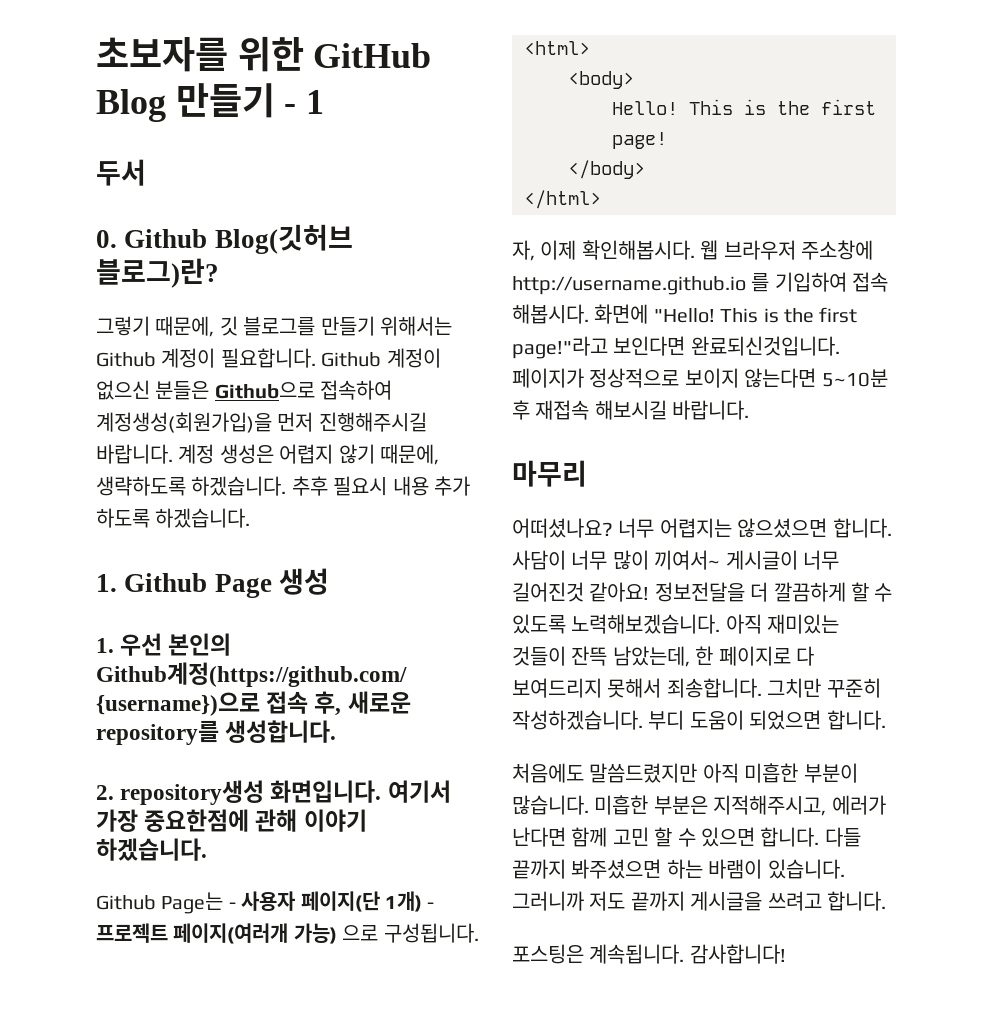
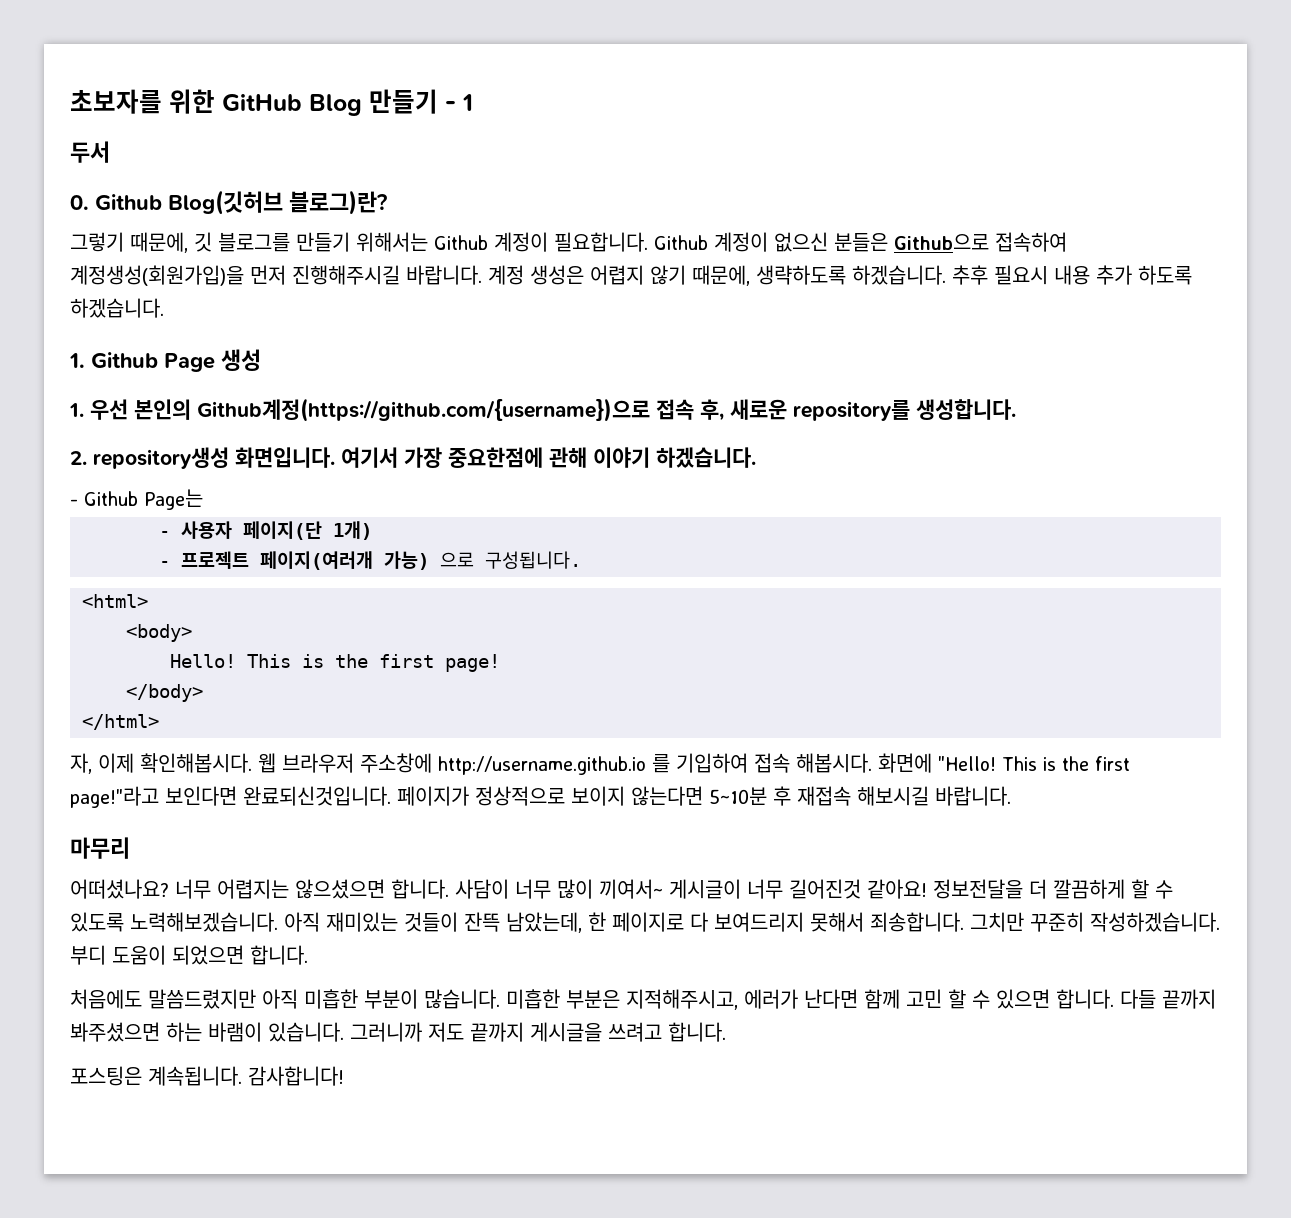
- Github Page는 - 사용자 페이지(단 1개) - 프로젝트 페이지(여러개 가능) 으로 구성됩니다.
+ - Github Page는
+ - 사용자 페이지(단 1개)
+ - 프로젝트 페이지(여러개 가능) 으로 구성됩니다.

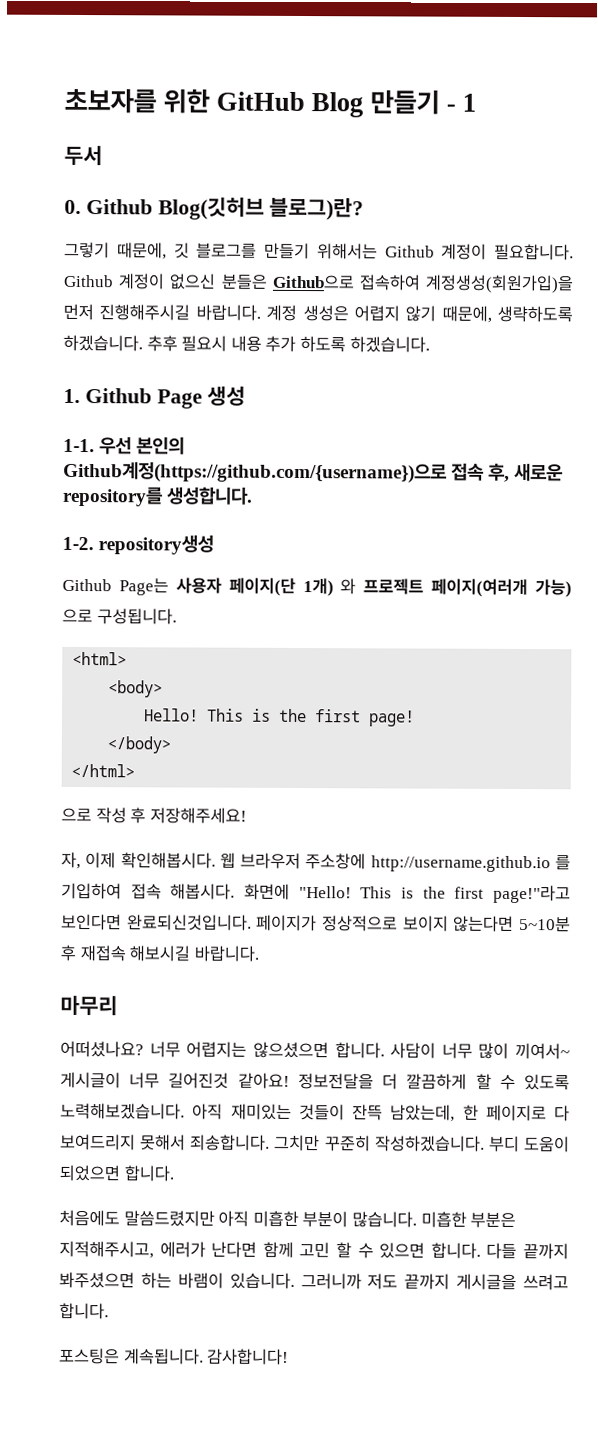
- 1. 우선 본인의 Github계정(https://github.com/{username})으로 접속 후, 새로운 repository를 생성합니다.
+ 1-1. 우선 본인의 Github계정(https://github.com/{username})으로 접속 후, 새로운 repository를 생성합니다.
- 2. repository생성 화면입니다. 여기서 가장 중요한점에 관해 이야기 하겠습니다.
- - Github Page는
- - 사용자 페이지(단 1개)
- - 프로젝트 페이지(여러개 가능) 으로 구성됩니다.
+ 1-2. repository생성
+ Github Page는 사용자 페이지(단 1개) 와 프로젝트 페이지(여러개 가능) 으로 구성됩니다.
+ 으로 작성 후 저장해주세요!

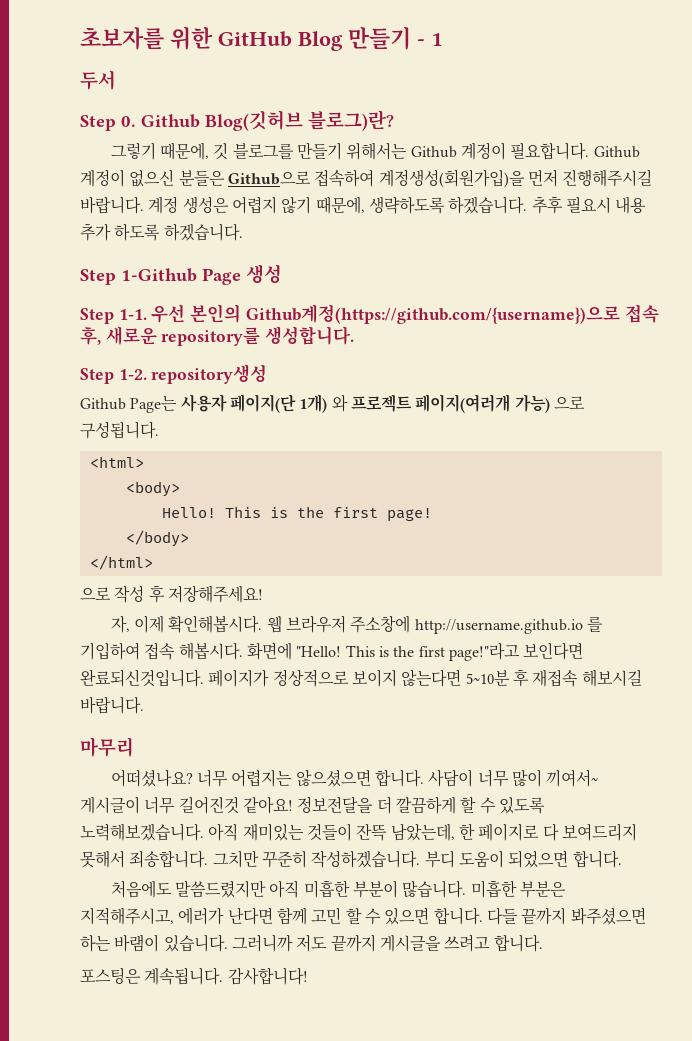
- 0. Github Blog(깃허브 블로그)란?
+ Step 0. Github Blog(깃허브 블로그)란?
- 1. Github Page 생성
+ Step 1-Github Page 생성
- 1-1.
+ Step 1-1.
- 1-2. repository생성
+ Step 1-2. repository생성

